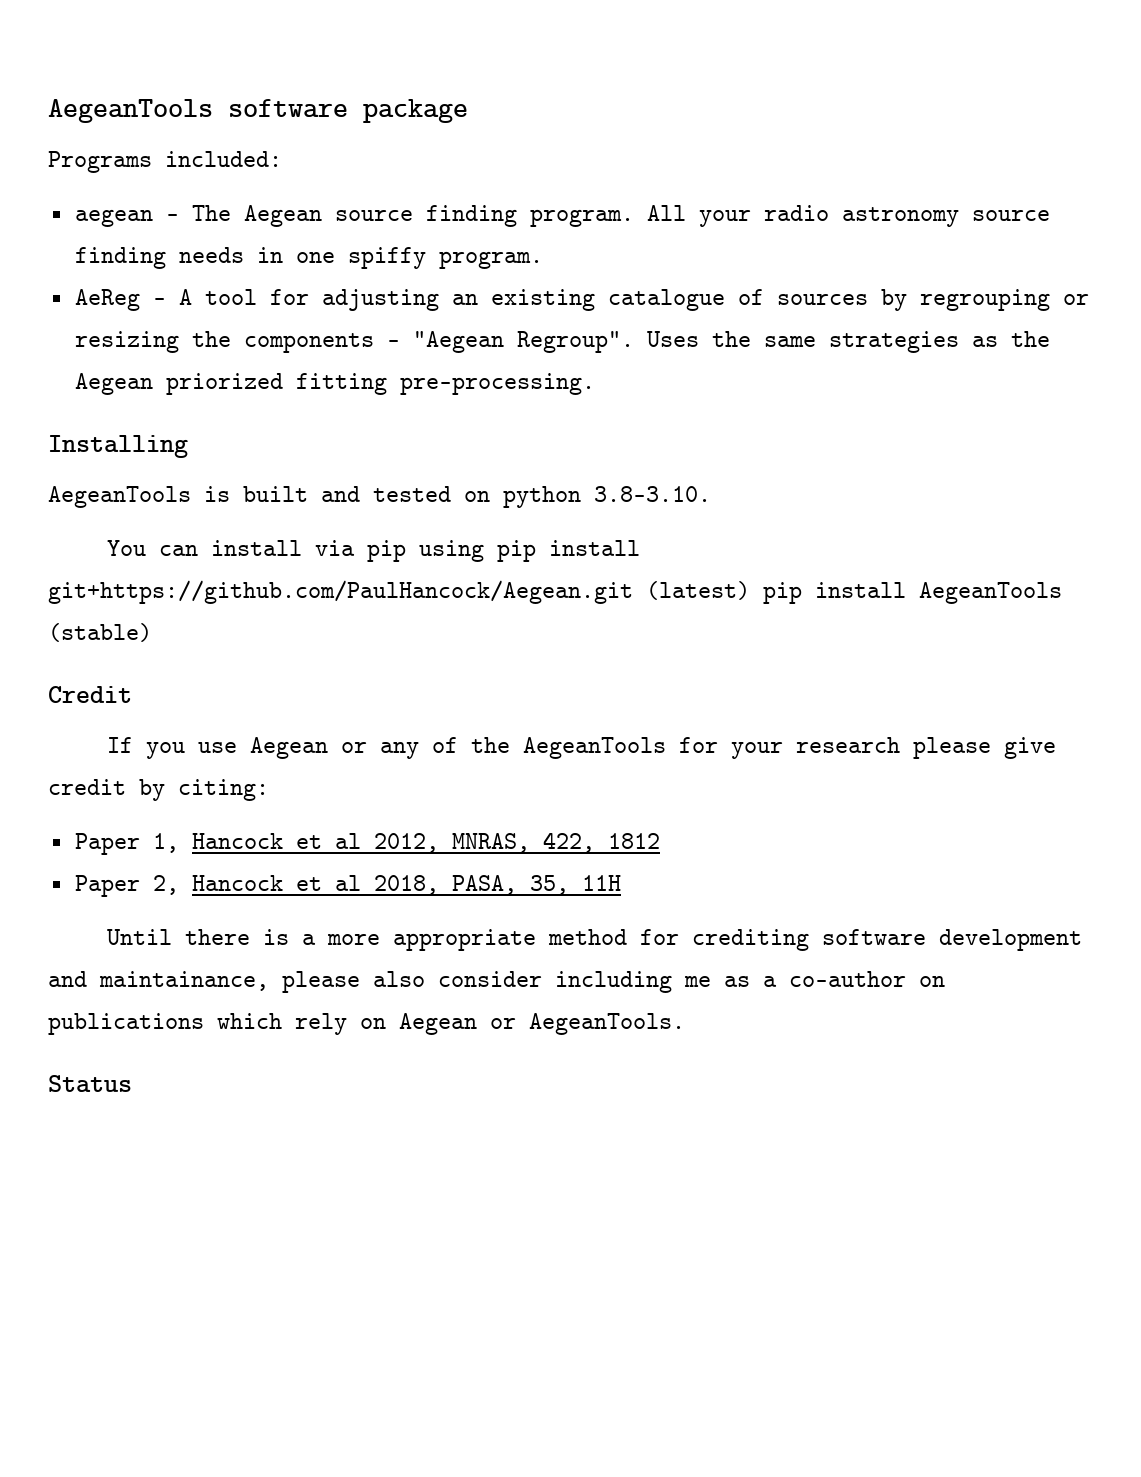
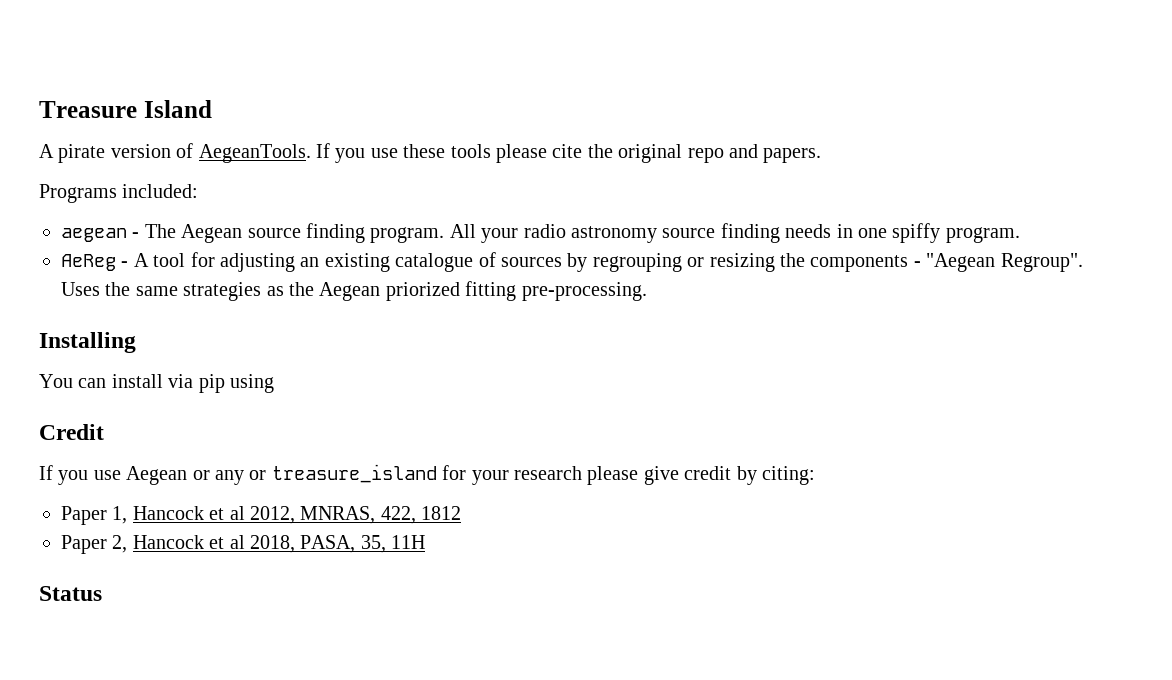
- AegeanTools software package
+ Treasure Island
+ A pirate version of AegeanTools. If you use these tools please cite the original repo and papers.
- AegeanTools is built and tested on python 3.8-3.10.
- You can install via pip using pip install git+https://github.com/PaulHancock/Aegean.git (latest) pip install AegeanTools (stable)
+ You can install via pip using
- If you use Aegean or any of the AegeanTools for your research please give credit by citing:
+ If you use Aegean or any or treasure_island for your research please give credit by citing:
- Until there is a more appropriate method for crediting software development and maintainance, please also consider including me as a co-author on publications which rely on Aegean or AegeanTools.

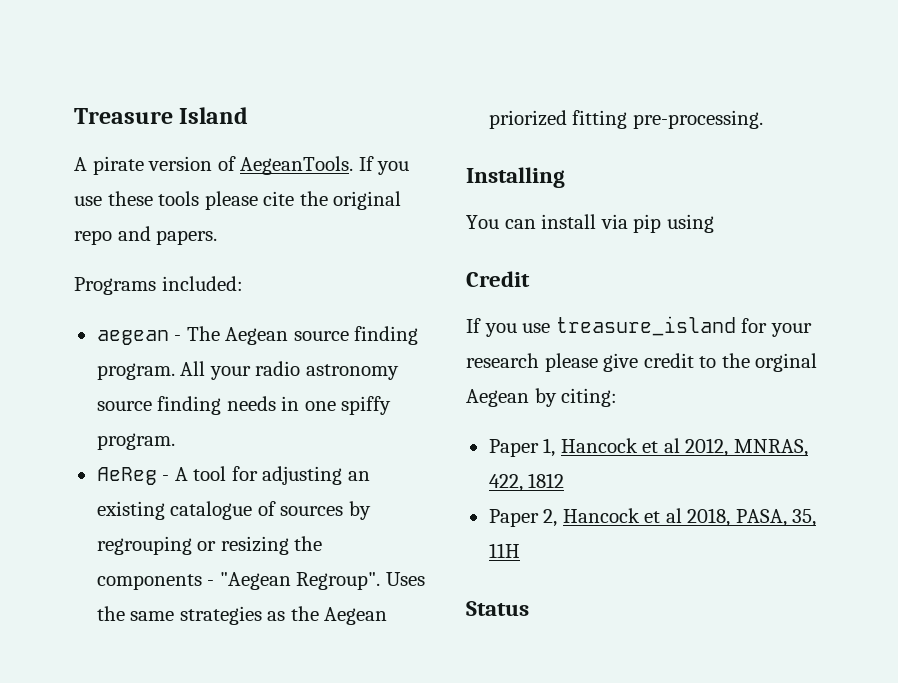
- If you use Aegean or any or treasure_island for your research please give credit by citing:
+ If you use treasure_island for your research please give credit to the orginal Aegean by citing:

